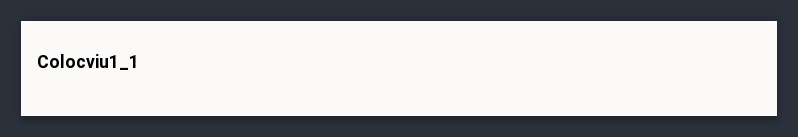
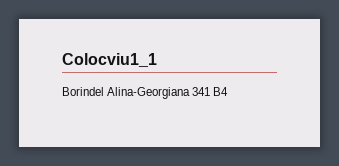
+ Borindel Alina-Georgiana 341 B4

